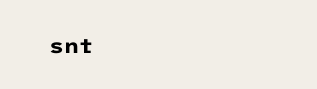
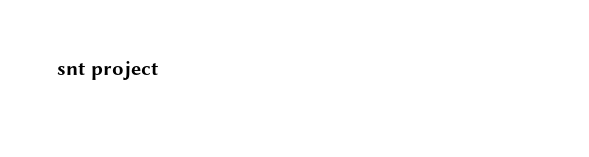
- snt
+ snt project

